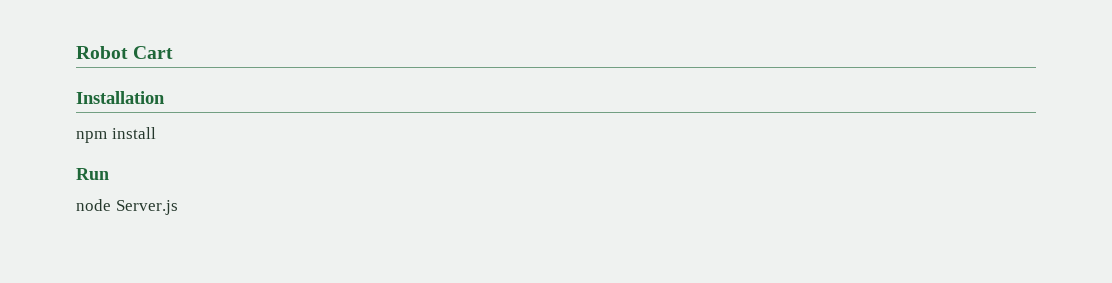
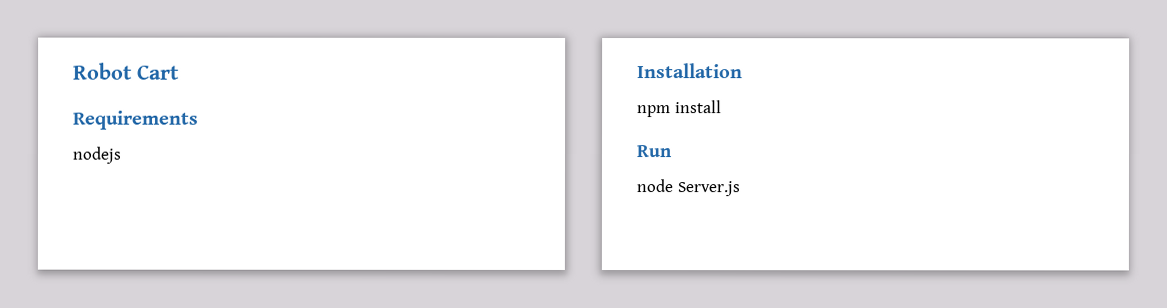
+ Requirements
+ nodejs

